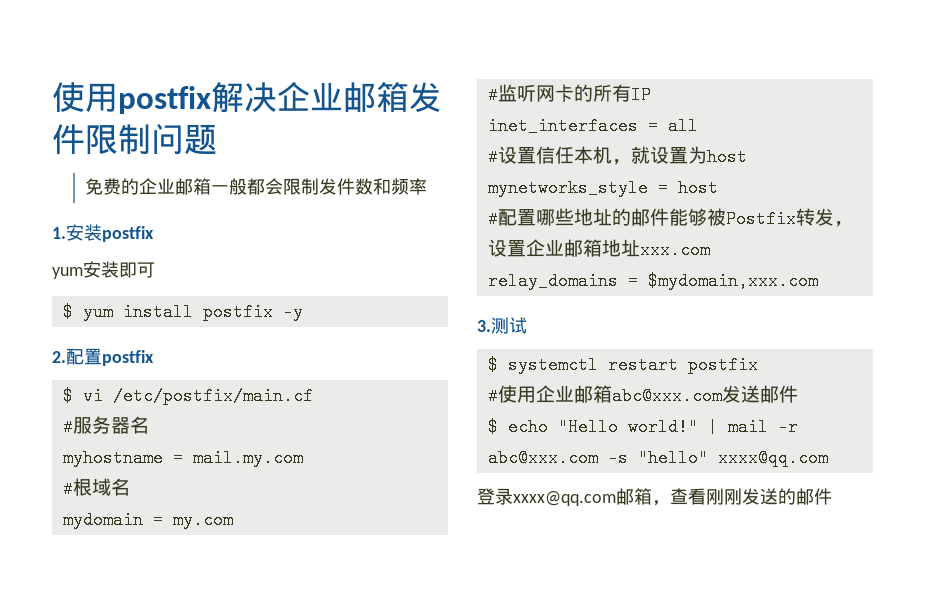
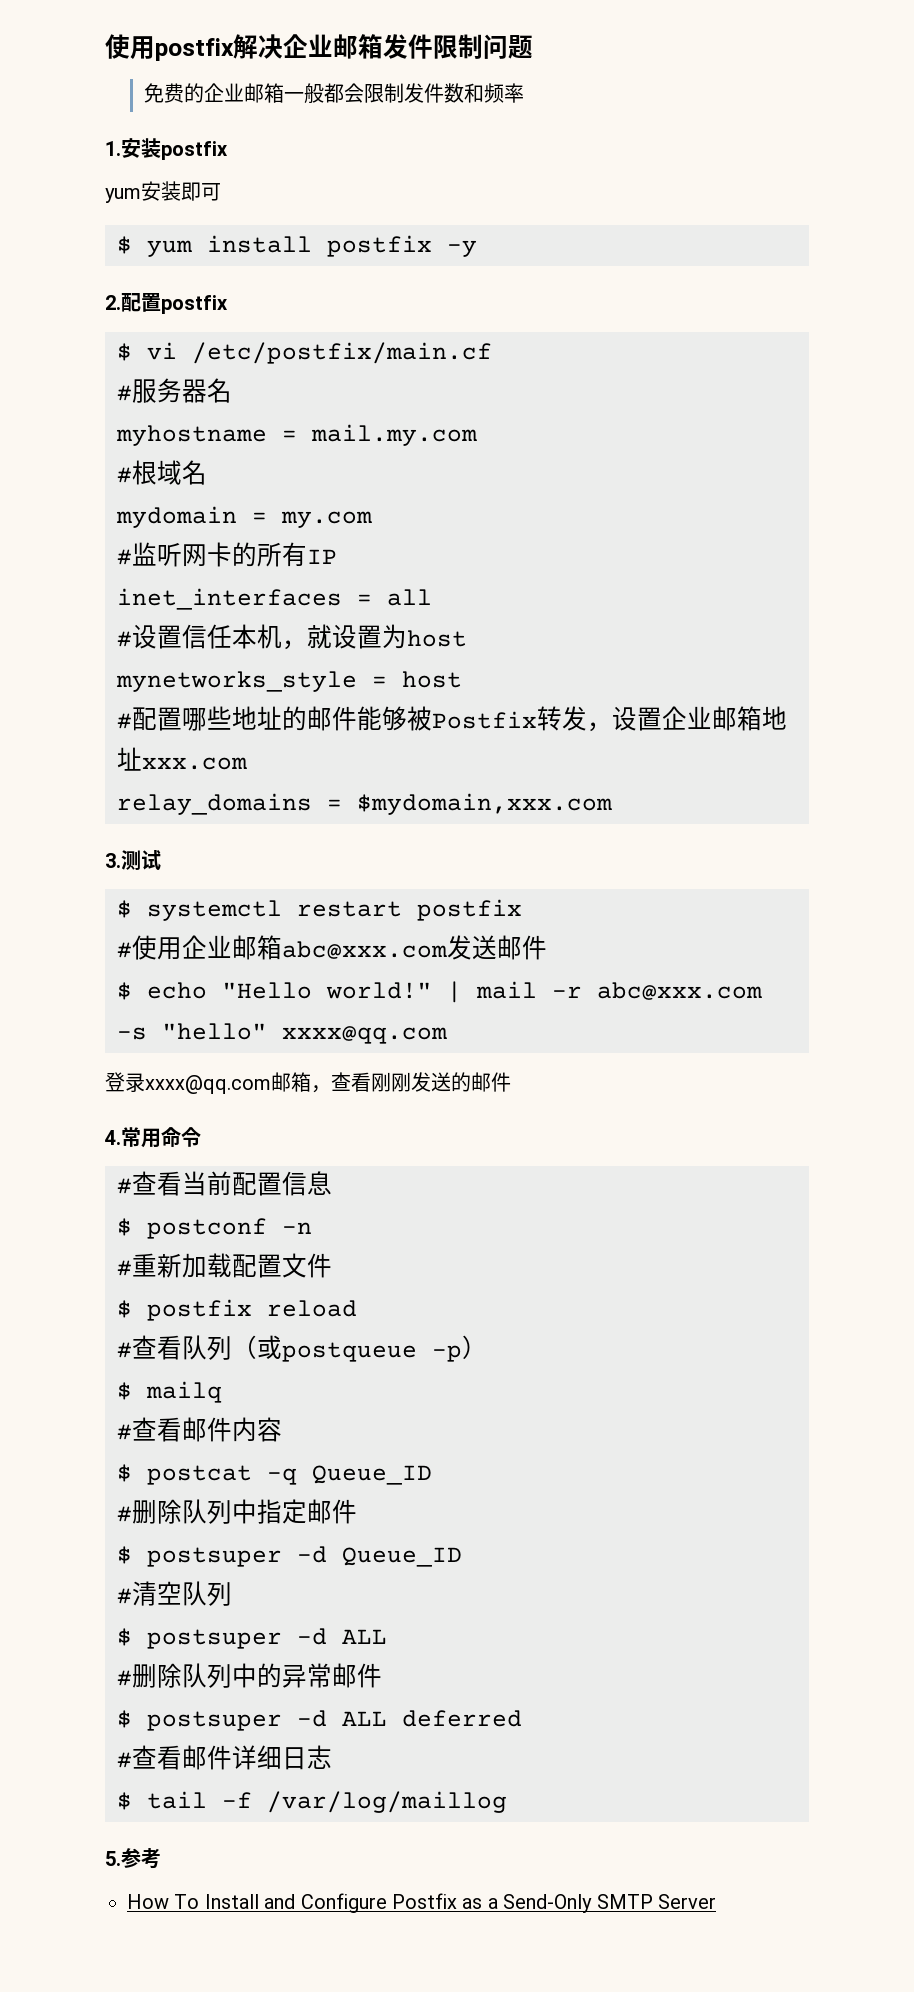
+ 4.常用命令
+ #查看当前配置信息
+ $ postconf -n
+ #重新加载配置文件
+ $ postfix reload
+ #查看队列（或postqueue -p）
+ $ mailq
+ #查看邮件内容
+ $ postcat -q Queue_ID
+ #删除队列中指定邮件
+ $ postsuper -d Queue_ID
+ #清空队列
+ $ postsuper -d ALL
+ #删除队列中的异常邮件
+ $ postsuper -d ALL deferred
+ #查看邮件详细日志
+ $ tail -f /var/log/maillog
+ 5.参考
+ How To Install and Configure Postfix as a Send-Only SMTP Server

